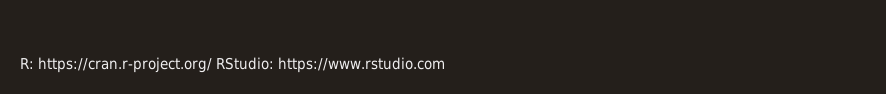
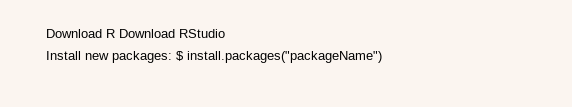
- R: https://cran.r-project.org/ RStudio: https://www.rstudio.com
+ Download R Download RStudio
+ Install new packages: $ install.packages("packageName")

